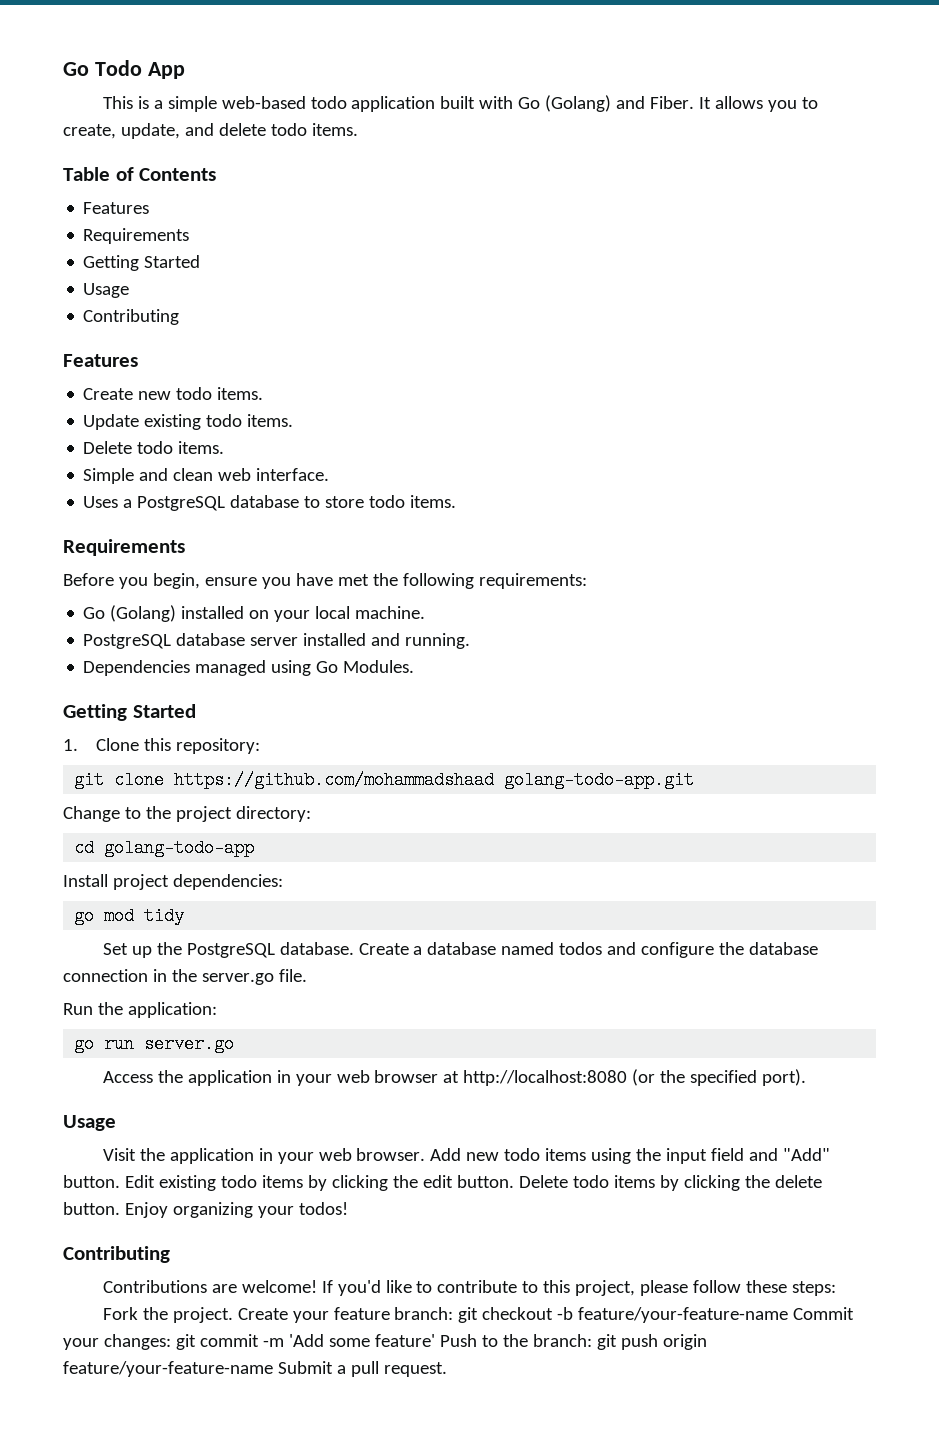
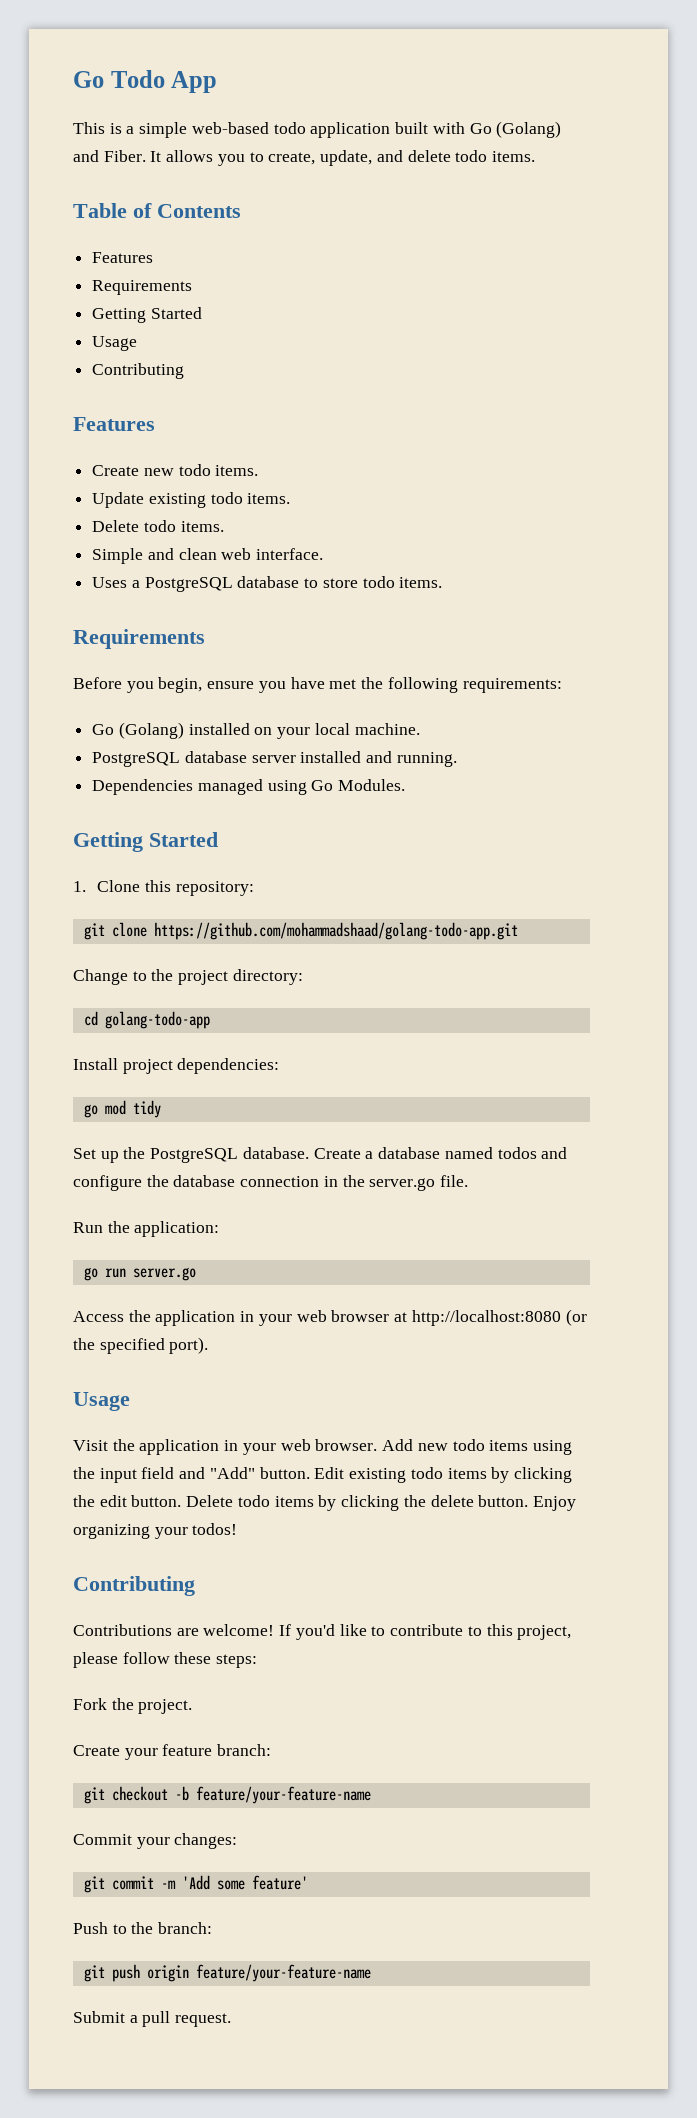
- git clone https://github.com/mohammadshaad golang-todo-app.git
+ git clone https://github.com/mohammadshaad/golang-todo-app.git
- Fork the project. Create your feature branch: git checkout -b feature/your-feature-name Commit your changes: git commit -m 'Add some feature' Push to the branch: git push origin feature/your-feature-name Submit a pull request.
+ Fork the project.
+ Create your feature branch:
+ git checkout -b feature/your-feature-name
+ Commit your changes:
+ git commit -m 'Add some feature'
+ Push to the branch:
+ git push origin feature/your-feature-name
+ Submit a pull request.

